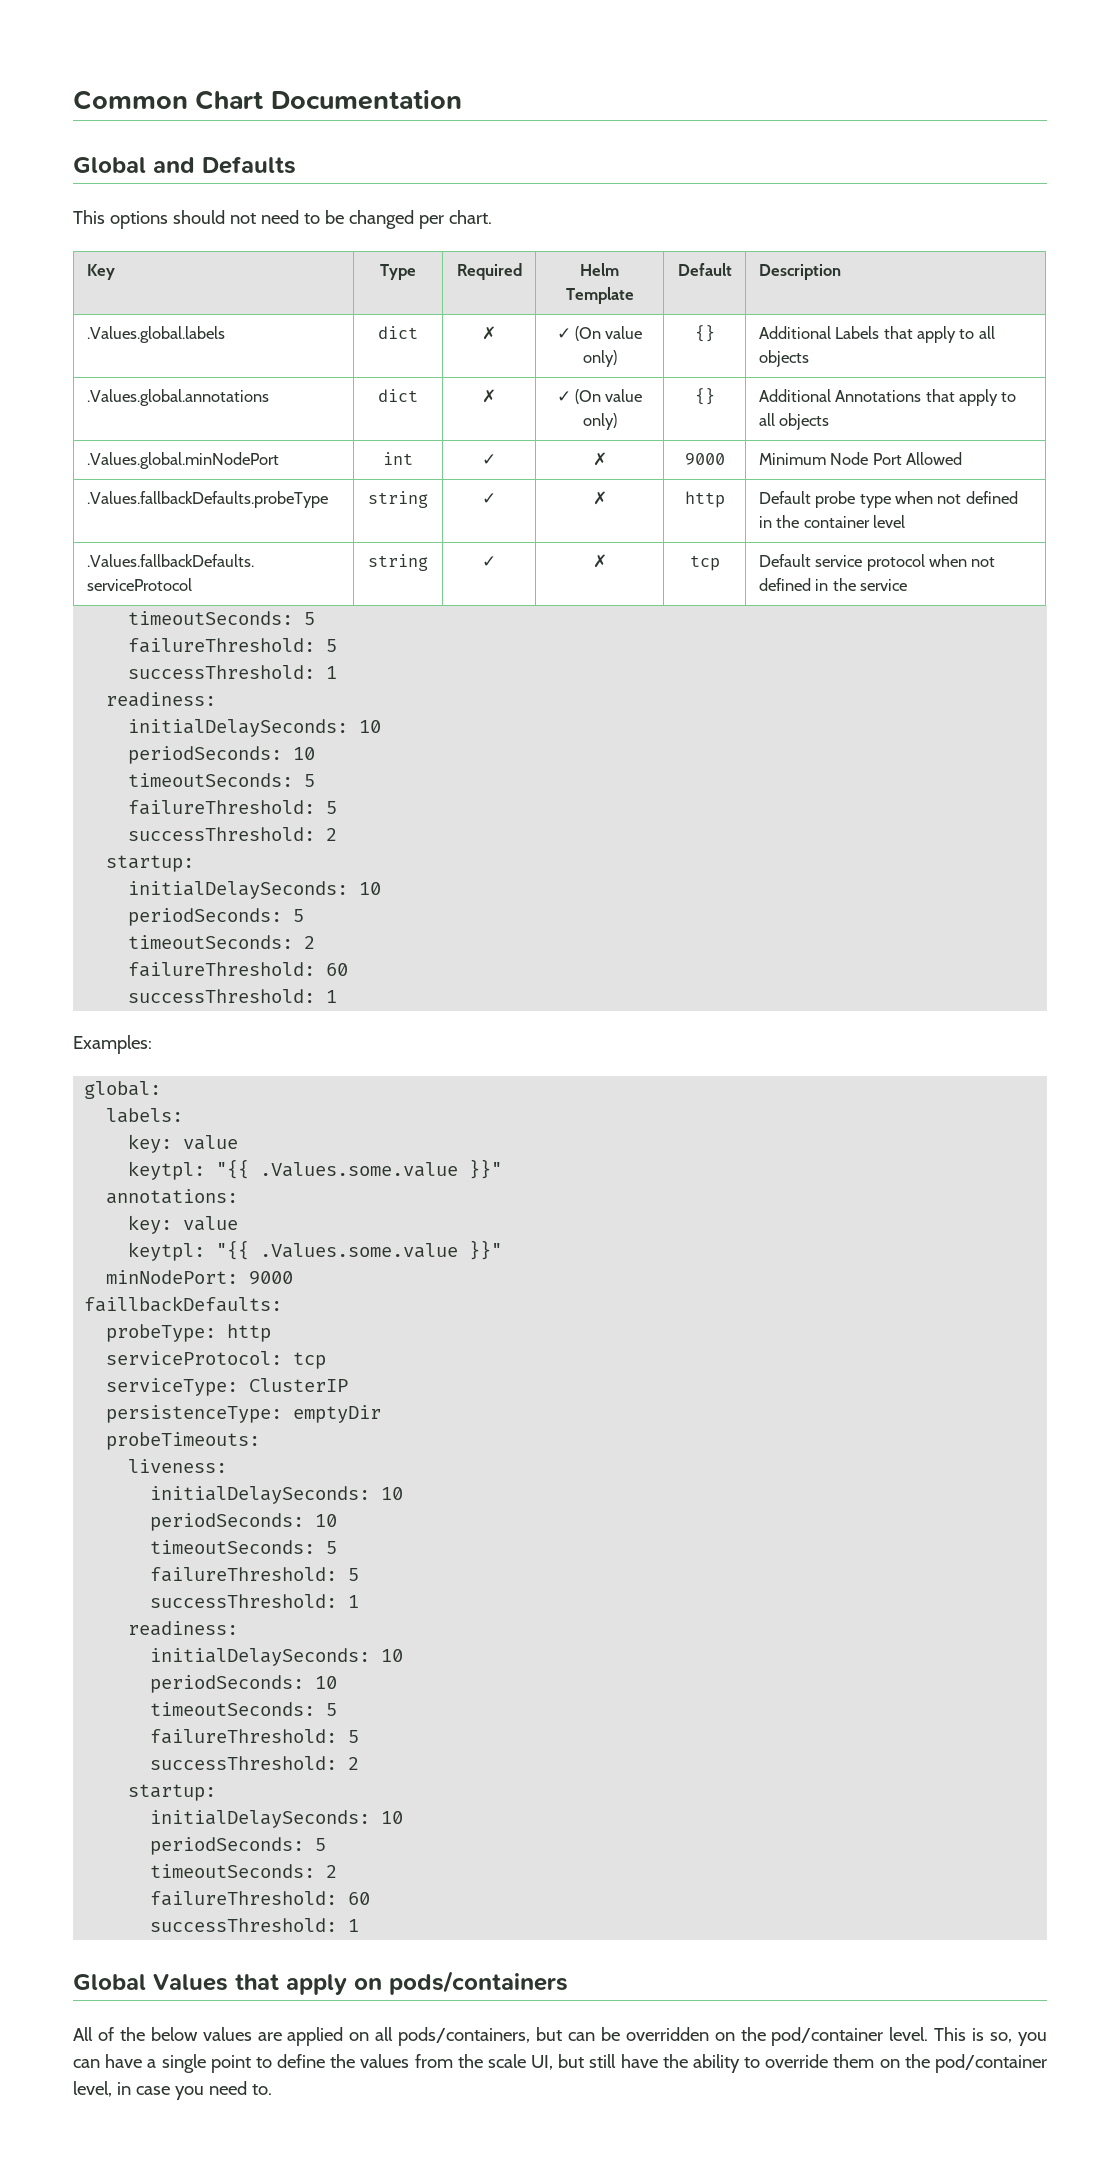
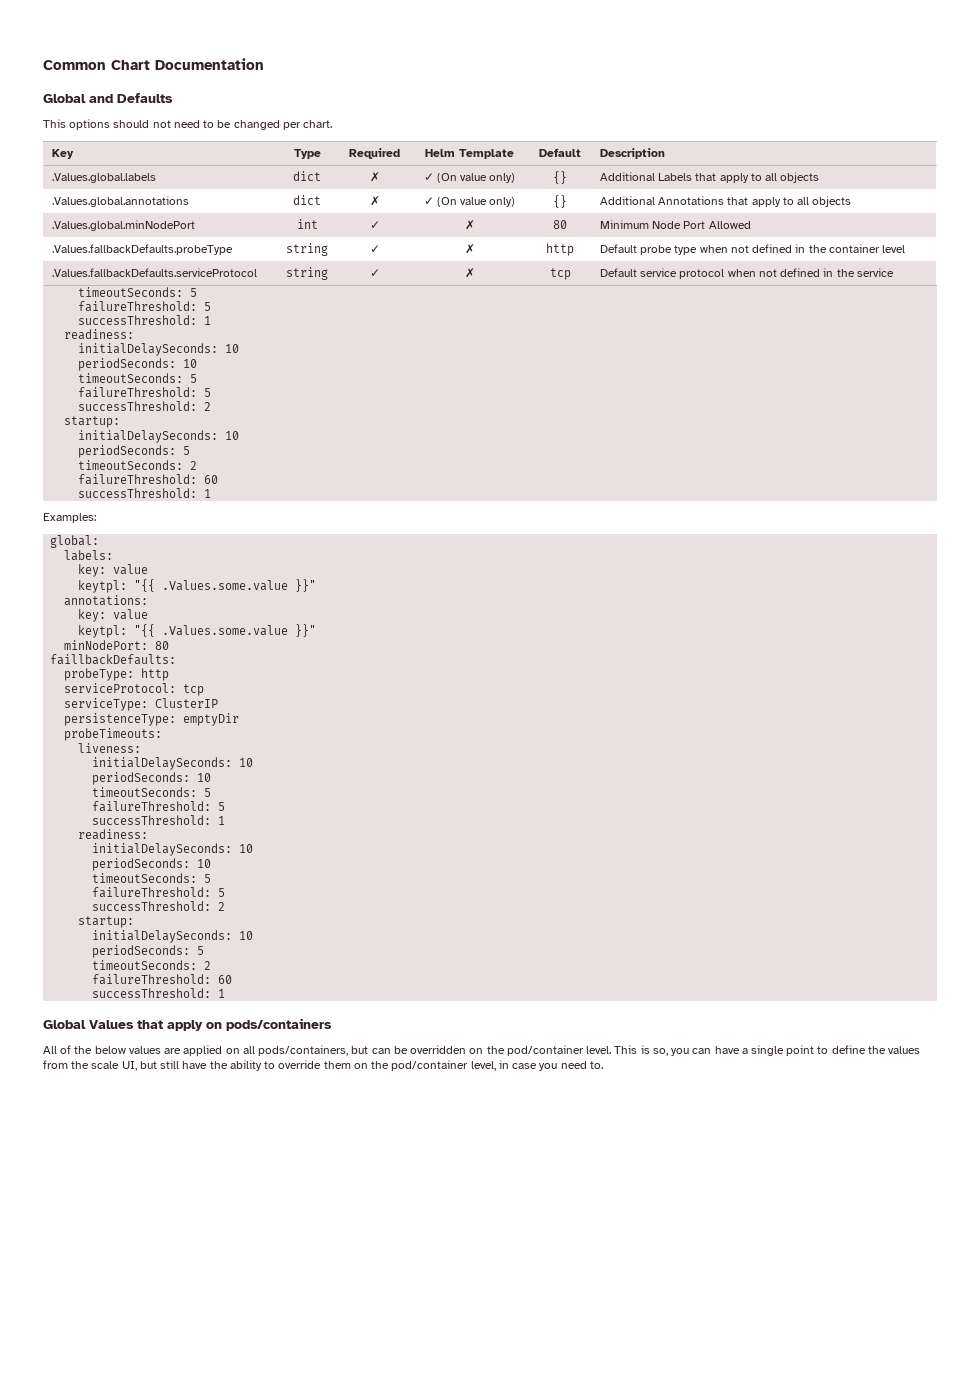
- .Values.global.minNodePort | int | ✓ | ✗ | 9000 | Minimum Node Port Allowed
+ .Values.global.minNodePort | int | ✓ | ✗ | 80 | Minimum Node Port Allowed
- minNodePort: 9000
+ minNodePort: 80

